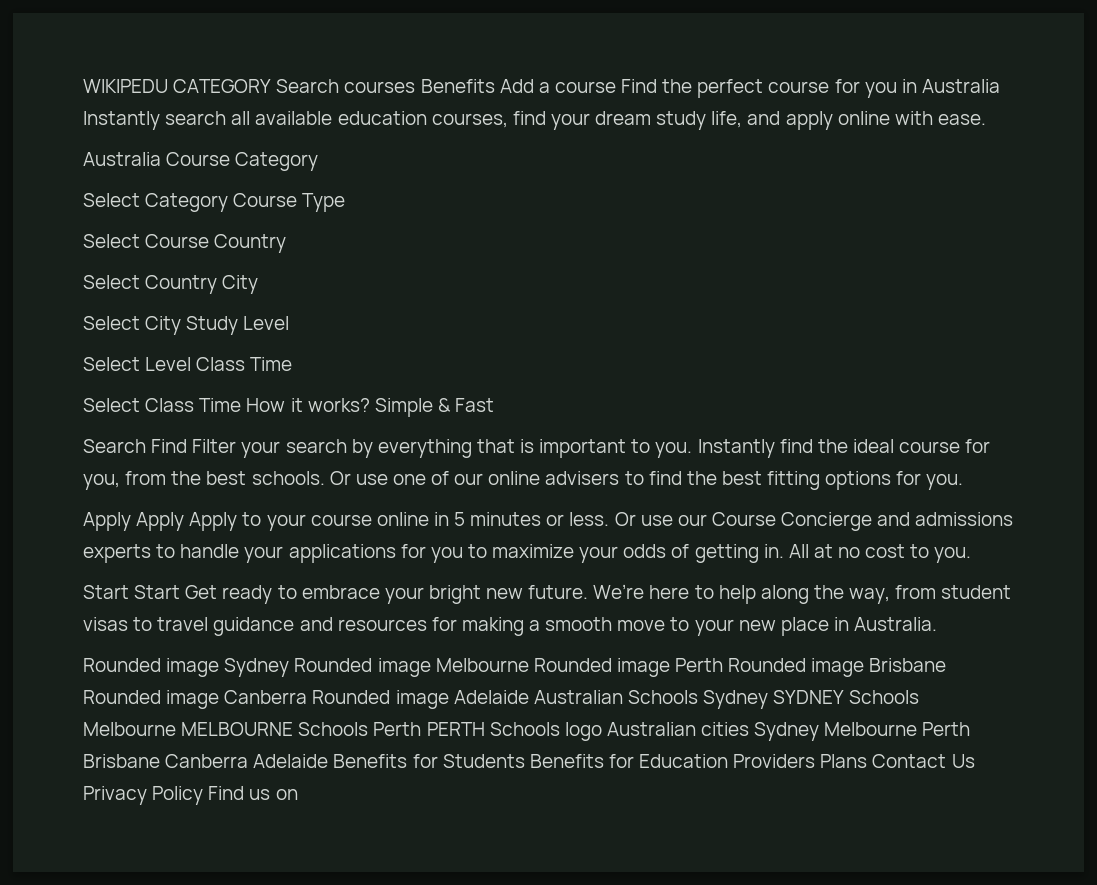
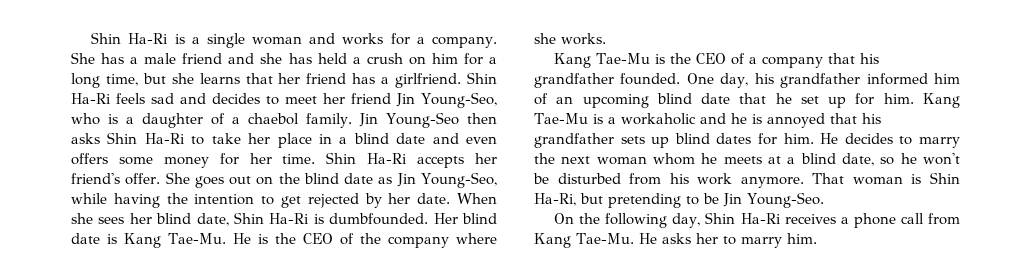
- WIKIPEDU CATEGORY Search courses Benefits Add a course Find the perfect course for you in Australia Instantly search all available education courses, find your dream study life, and apply online with ease.
- Australia Course Category
- Select Category Course Type
- Select Course Country
- Select Country City
- Select City Study Level
- Select Level Class Time
- Select Class Time How it works? Simple & Fast
- Search Find Filter your search by everything that is important to you. Instantly find the ideal course for you, from the best schools. Or use one of our online advisers to find the best fitting options for you.
- Apply Apply Apply to your course online in 5 minutes or less. Or use our Course Concierge and admissions experts to handle your applications for you to maximize your odds of getting in. All at no cost to you.
- Start Start Get ready to embrace your bright new future. We’re here to help along the way, from student visas to travel guidance and resources for making a smooth move to your new place in Australia.
- Rounded image Sydney Rounded image Melbourne Rounded image Perth Rounded image Brisbane Rounded image Canberra Rounded image Adelaide Australian Schools Sydney SYDNEY Schools Melbourne MELBOURNE Schools Perth PERTH Schools logo Australian cities Sydney Melbourne Perth Brisbane Canberra Adelaide Benefits for Students Benefits for Education Providers Plans Contact Us Privacy Policy Find us on
+ Shin Ha-Ri is a single woman and works for a company. She has a male friend and she has held a crush on him for a long time, but she learns that her friend has a girlfriend. Shin Ha-Ri feels sad and decides to meet her friend Jin Young-Seo, who is a daughter of a chaebol family. Jin Young-Seo then asks Shin Ha-Ri to take her place in a blind date and even offers some money for her time. Shin Ha-Ri accepts her friend's offer. She goes out on the blind date as Jin Young-Seo, while having the intention to get rejected by her date. When she sees her blind date, Shin Ha-Ri is dumbfounded. Her blind date is Kang Tae-Mu. He is the CEO of the company where she works.
+ Kang Tae-Mu is the CEO of a company that his grandfather founded. One day, his grandfather informed him of an upcoming blind date that he set up for him. Kang Tae-Mu is a workaholic and he is annoyed that his grandfather sets up blind dates for him. He decides to marry the next woman whom he meets at a blind date, so he won't be disturbed from his work anymore. That woman is Shin Ha-Ri, but pretending to be Jin Young-Seo.
+ On the following day, Shin Ha-Ri receives a phone call from Kang Tae-Mu. He asks her to marry him.

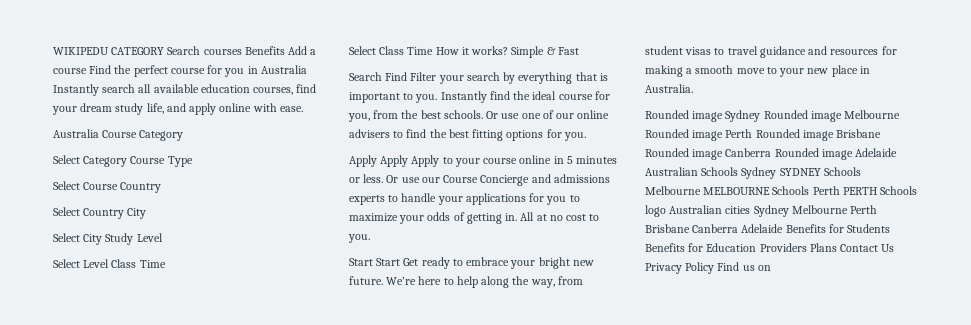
- Shin Ha-Ri is a single woman and works for a company. She has a male friend and she has held a crush on him for a long time, but she learns that her friend has a girlfriend. Shin Ha-Ri feels sad and decides to meet her friend Jin Young-Seo, who is a daughter of a chaebol family. Jin Young-Seo then asks Shin Ha-Ri to take her place in a blind date and even offers some money for her time. Shin Ha-Ri accepts her friend's offer. She goes out on the blind date as Jin Young-Seo, while having the intention to get rejected by her date. When she sees her blind date, Shin Ha-Ri is dumbfounded. Her blind date is Kang Tae-Mu. He is the CEO of the company where she works.
- Kang Tae-Mu is the CEO of a company that his grandfather founded. One day, his grandfather informed him of an upcoming blind date that he set up for him. Kang Tae-Mu is a workaholic and he is annoyed that his grandfather sets up blind dates for him. He decides to marry the next woman whom he meets at a blind date, so he won't be disturbed from his work anymore. That woman is Shin Ha-Ri, but pretending to be Jin Young-Seo.
- On the following day, Shin Ha-Ri receives a phone call from Kang Tae-Mu. He asks her to marry him.
+ WIKIPEDU CATEGORY Search courses Benefits Add a course Find the perfect course for you in Australia Instantly search all available education courses, find your dream study life, and apply online with ease.
+ Australia Course Category
+ Select Category Course Type
+ Select Course Country
+ Select Country City
+ Select City Study Level
+ Select Level Class Time
+ Select Class Time How it works? Simple & Fast
+ Search Find Filter your search by everything that is important to you. Instantly find the ideal course for you, from the best schools. Or use one of our online advisers to find the best fitting options for you.
+ Apply Apply Apply to your course online in 5 minutes or less. Or use our Course Concierge and admissions experts to handle your applications for you to maximize your odds of getting in. All at no cost to you.
+ Start Start Get ready to embrace your bright new future. We’re here to help along the way, from student visas to travel guidance and resources for making a smooth move to your new place in Australia.
+ Rounded image Sydney Rounded image Melbourne Rounded image Perth Rounded image Brisbane Rounded image Canberra Rounded image Adelaide Australian Schools Sydney SYDNEY Schools Melbourne MELBOURNE Schools Perth PERTH Schools logo Australian cities Sydney Melbourne Perth Brisbane Canberra Adelaide Benefits for Students Benefits for Education Providers Plans Contact Us Privacy Policy Find us on

